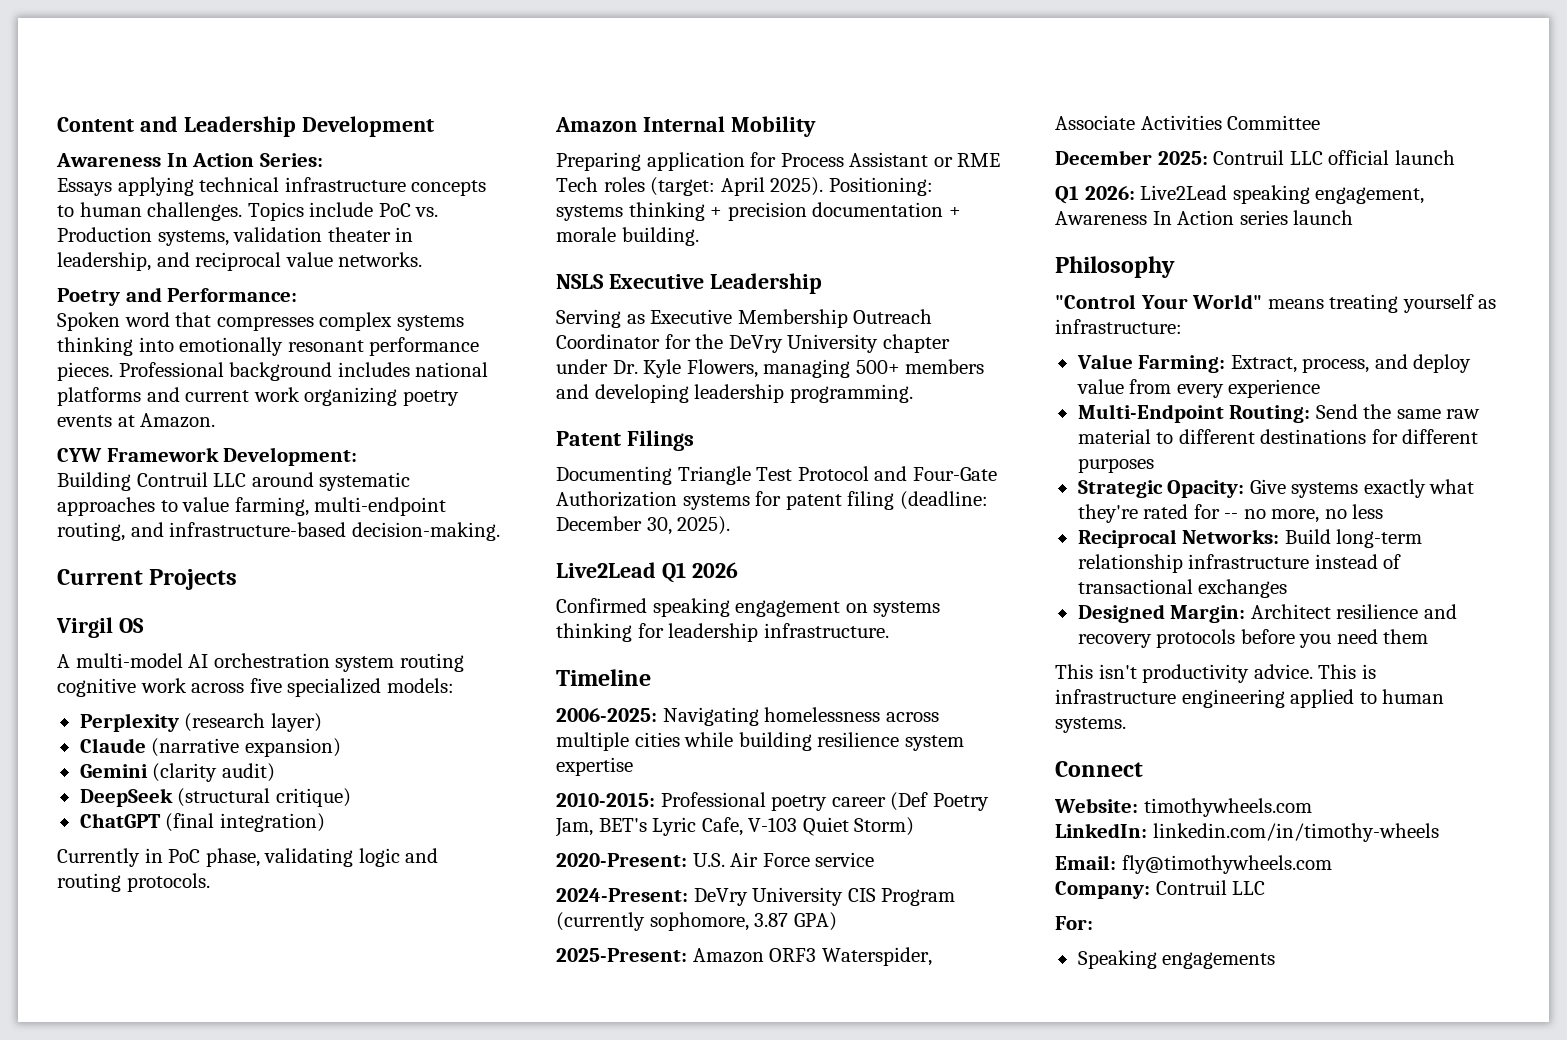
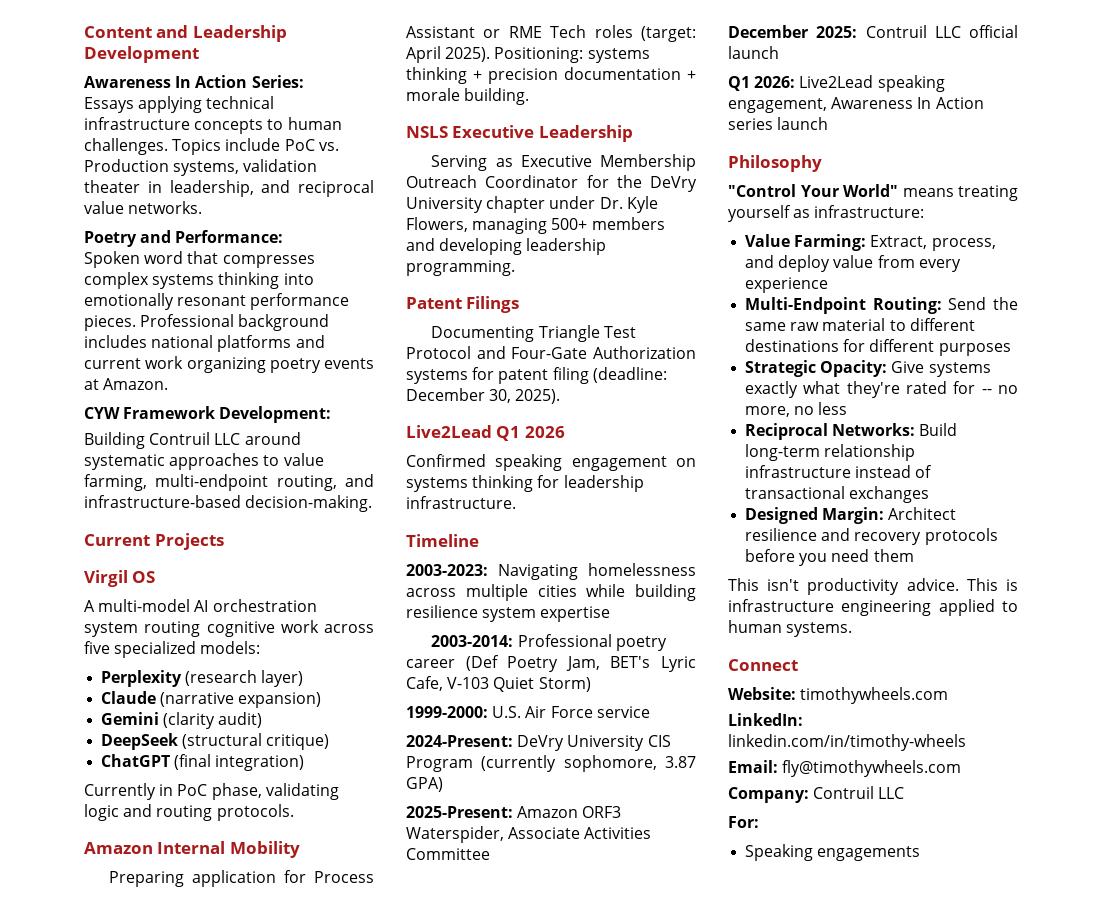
- 2006-2025: Navigating homelessness across multiple cities while building resilience system expertise
+ 2003-2023: Navigating homelessness across multiple cities while building resilience system expertise
- 2010-2015: Professional poetry career (Def Poetry Jam, BET's Lyric Cafe, V-103 Quiet Storm)
+ 2003-2014: Professional poetry career (Def Poetry Jam, BET's Lyric Cafe, V-103 Quiet Storm)
- 2020-Present: U.S. Air Force service
+ 1999-2000: U.S. Air Force service

